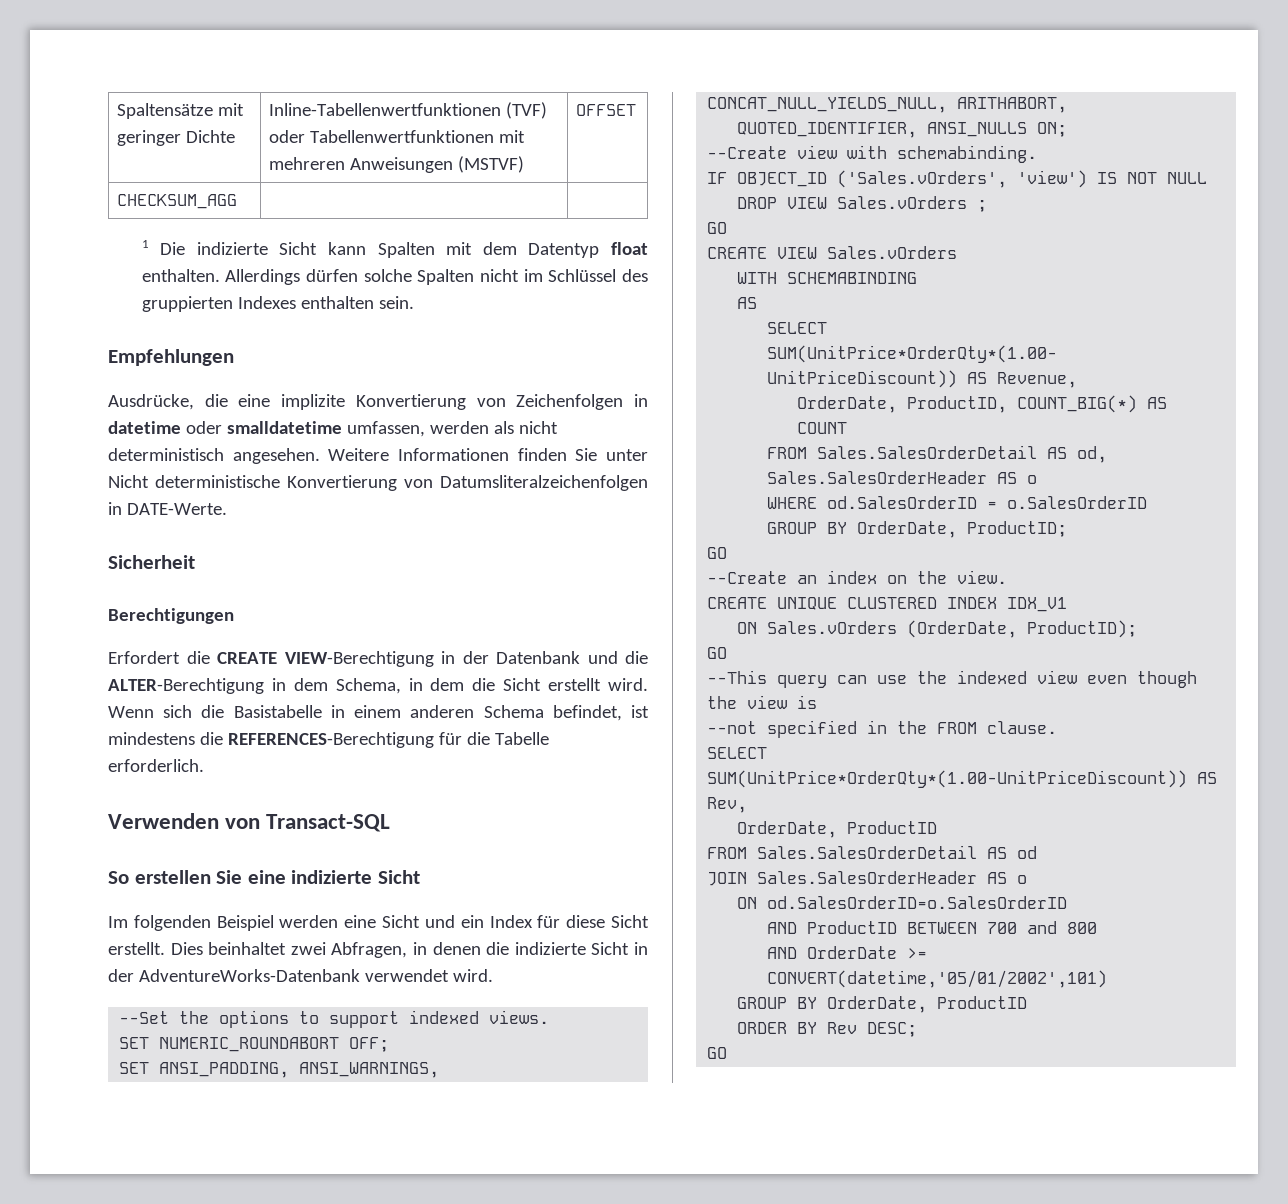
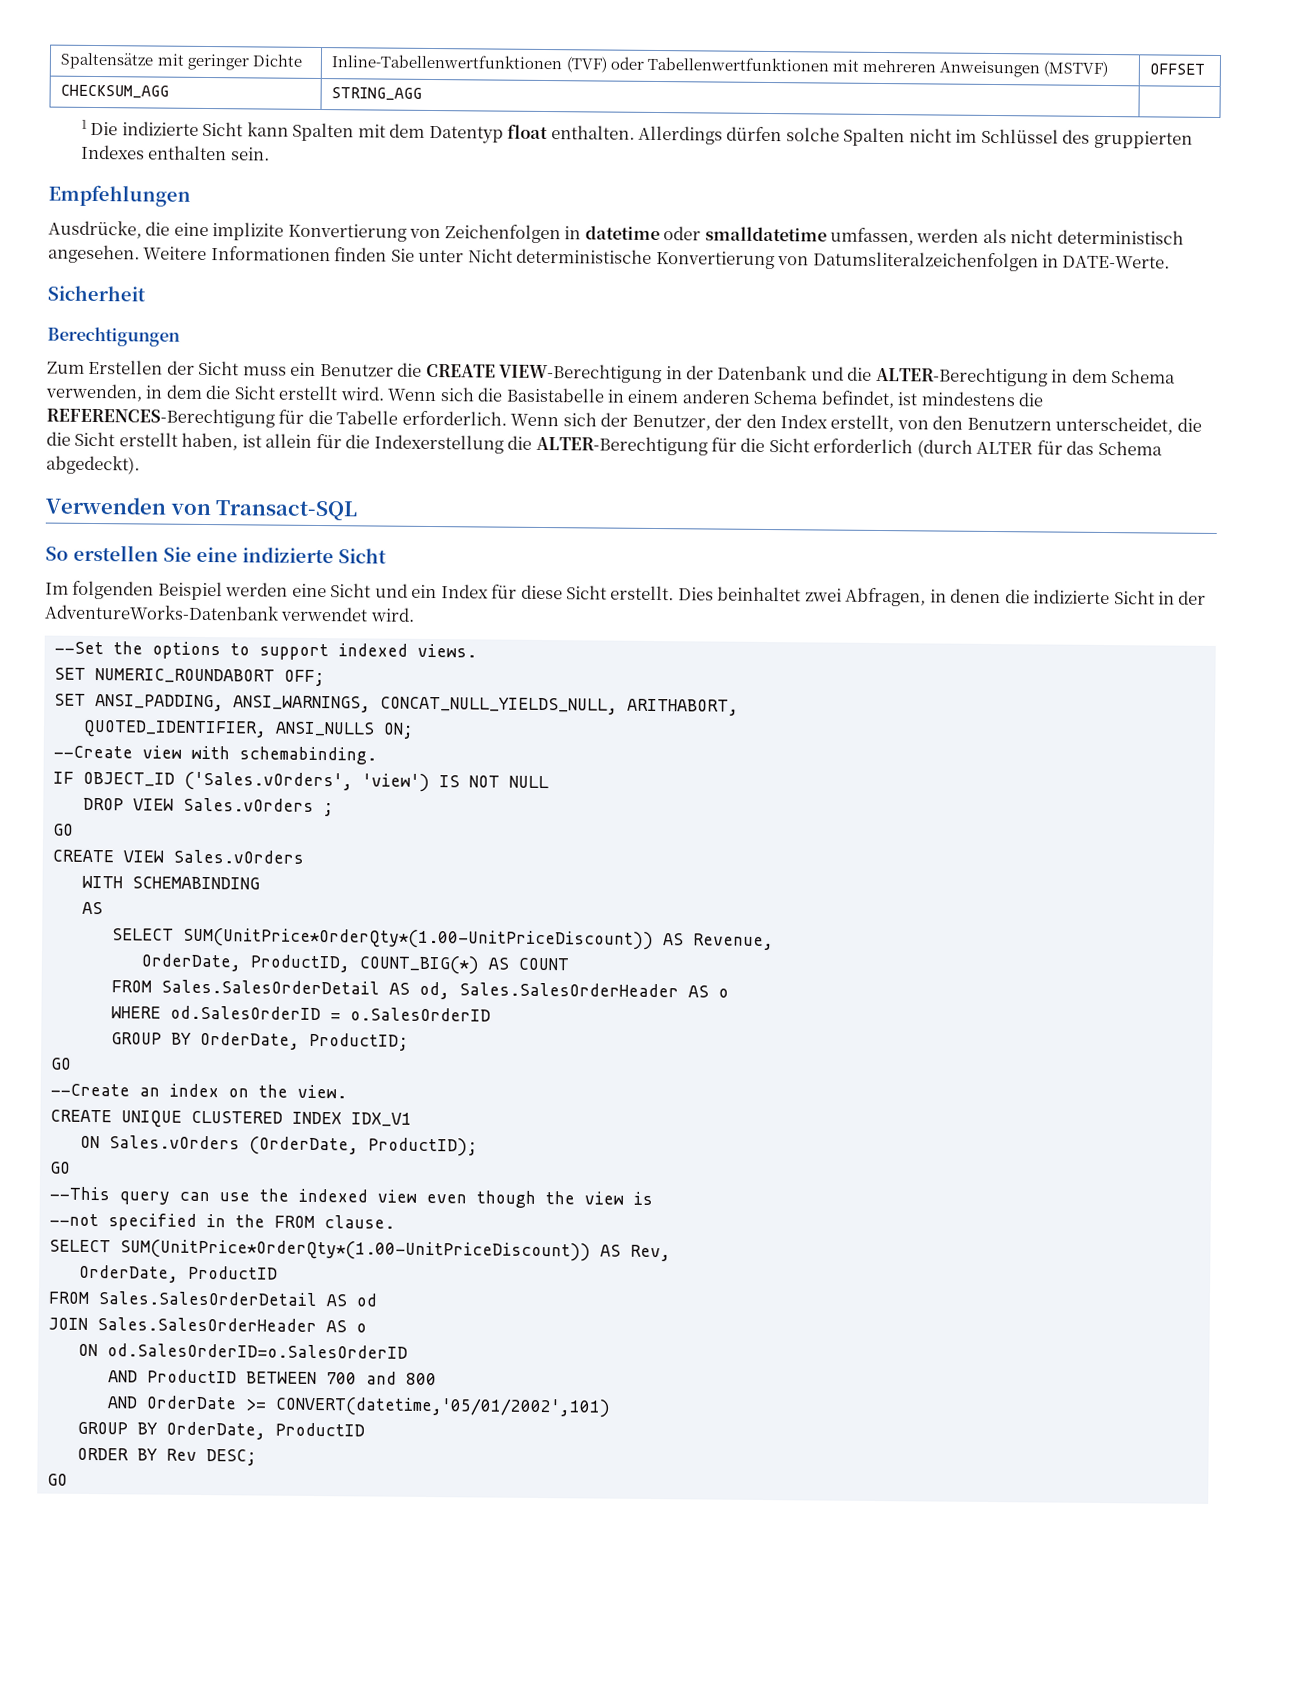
- CHECKSUM_AGG | |
+ CHECKSUM_AGG | STRING_AGG |
- Erfordert die CREATE VIEW-Berechtigung in der Datenbank und die ALTER-Berechtigung in dem Schema, in dem die Sicht erstellt wird.
+ Zum Erstellen der Sicht muss ein Benutzer die CREATE VIEW-Berechtigung in der Datenbank und die ALTER-Berechtigung in dem Schema verwenden, in dem die Sicht erstellt wird.
+ Wenn sich der Benutzer, der den Index erstellt, von den Benutzern unterscheidet, die die Sicht erstellt haben, ist allein für die Indexerstellung die ALTER-Berechtigung für die Sicht erforderlich (durch ALTER für das Schema abgedeckt).

